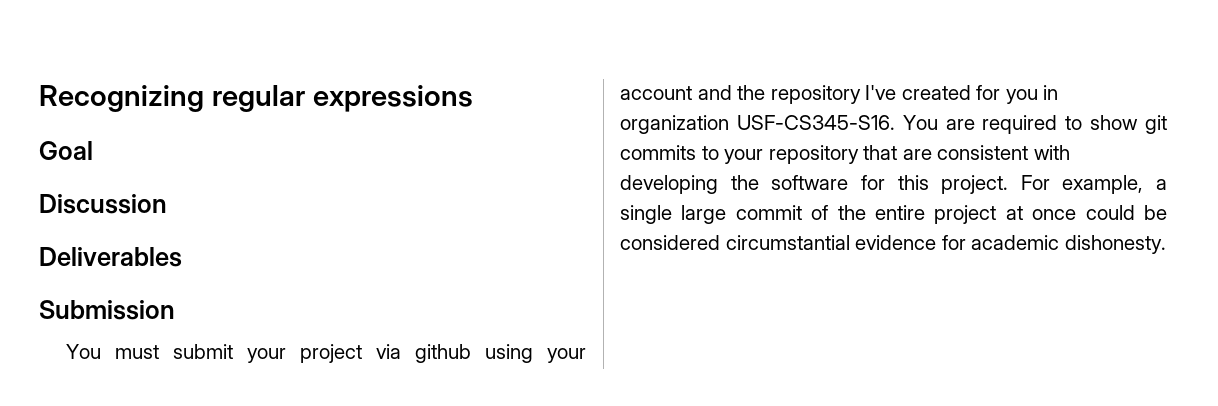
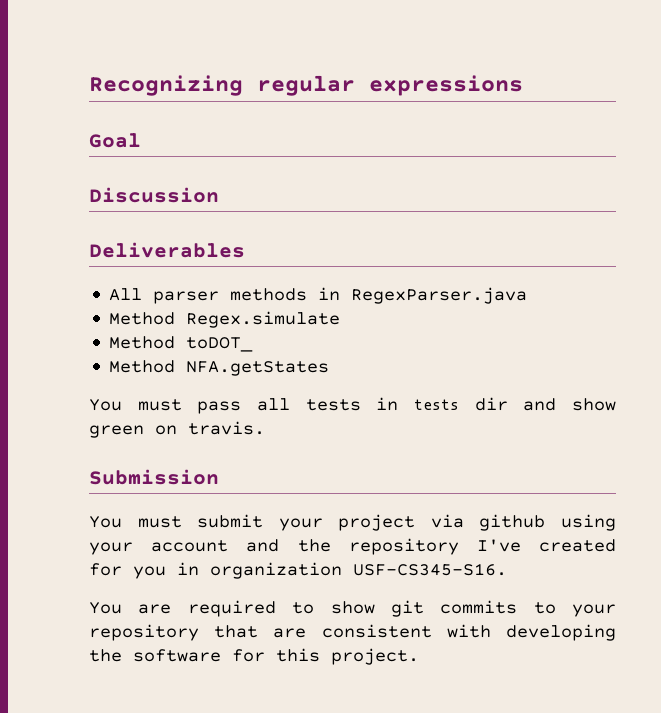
+ All parser methods in RegexParser.java
+ Method Regex.simulate
+ Method toDOT_
+ Method NFA.getStates
+ You must pass all tests in tests dir and show green on travis.
- You must submit your project via github using your account and the repository I've created for you in organization USF-CS345-S16. You are required to show git commits to your repository that are consistent with developing the software for this project. For example, a single large commit of the entire project at once could be considered circumstantial evidence for academic dishonesty.
+ You must submit your project via github using your account and the repository I've created for you in organization USF-CS345-S16.
+ You are required to show git commits to your repository that are consistent with developing the software for this project.

